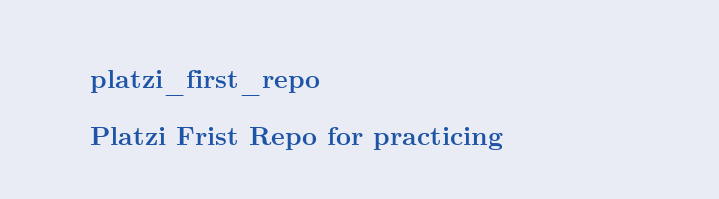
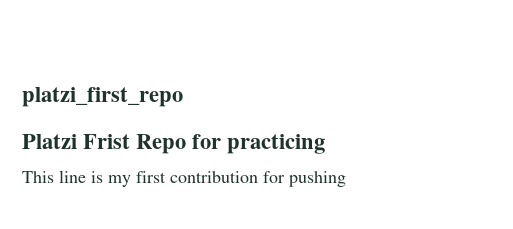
+ This line is my first contribution for pushing

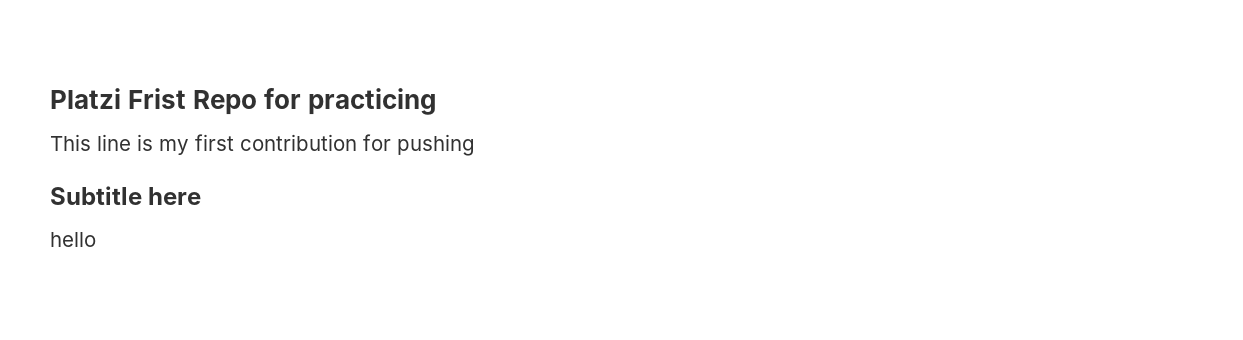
- platzi_first_repo
+ Subtitle here
+ hello

